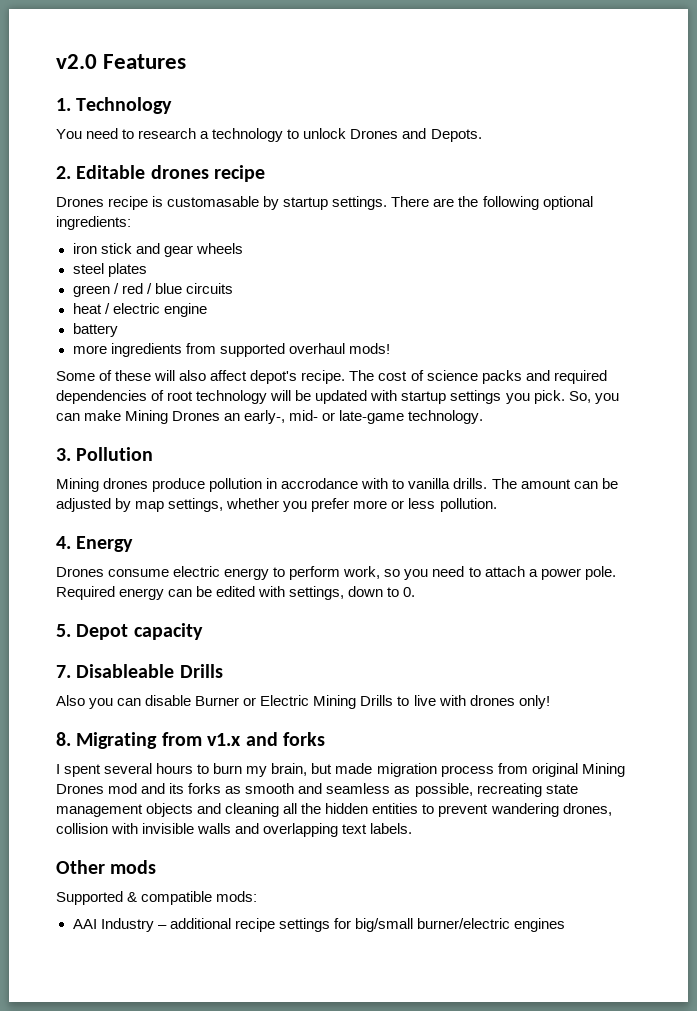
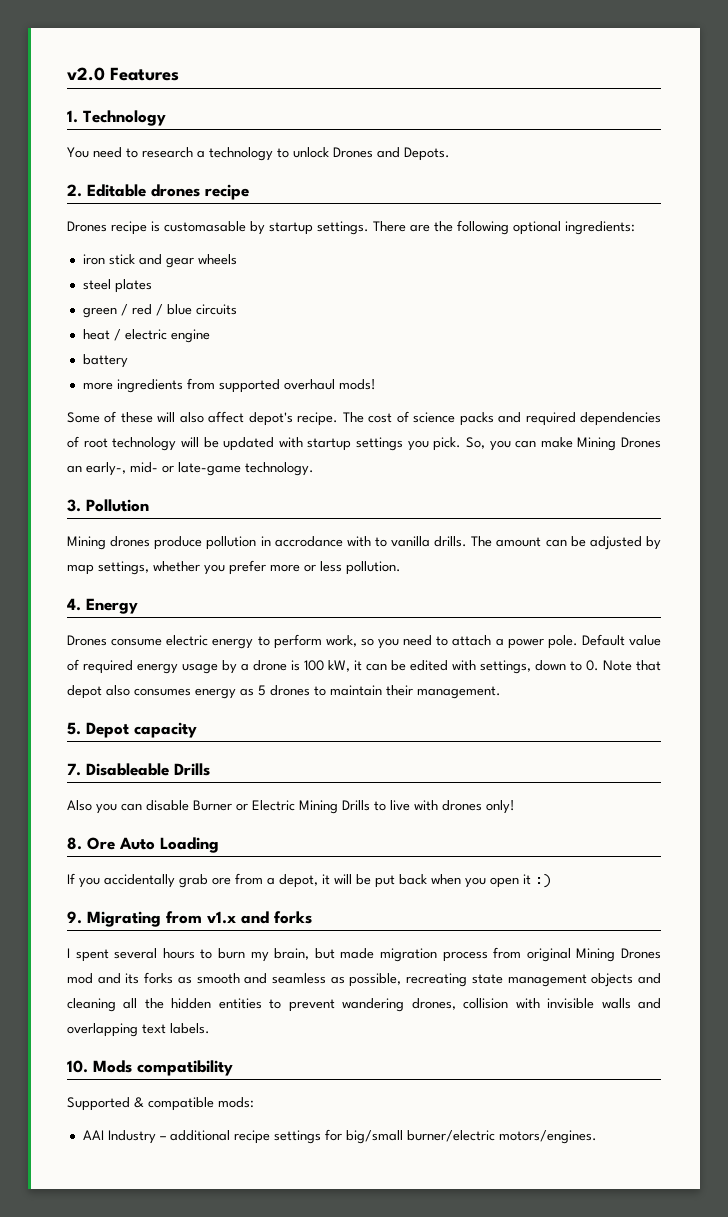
- Required energy can be edited with settings, down to 0.
+ Default value of required energy usage by a drone is 100 kW, it can be edited with settings, down to 0. Note that depot also consumes energy as 5 drones to maintain their management.
- 8. Migrating from v1.x and forks
+ 8. Ore Auto Loading
+ If you accidentally grab ore from a depot, it will be put back when you open it :)
+ 9. Migrating from v1.x and forks
- Other mods
+ 10. Mods compatibility
- AAI Industry – additional recipe settings for big/small burner/electric engines
+ AAI Industry – additional recipe settings for big/small burner/electric motors/engines.

